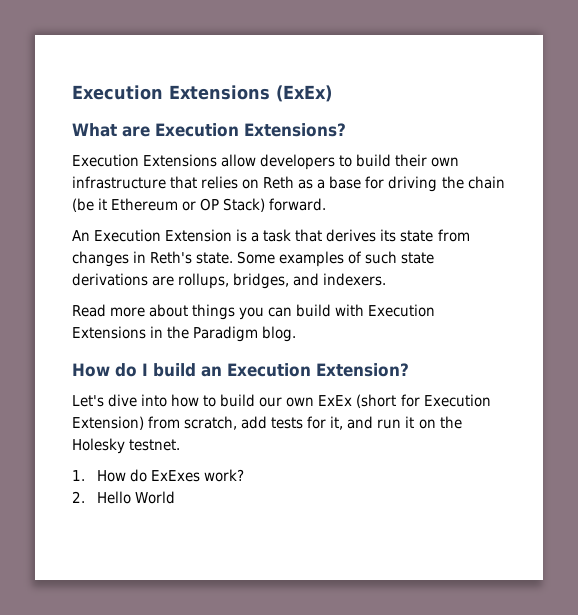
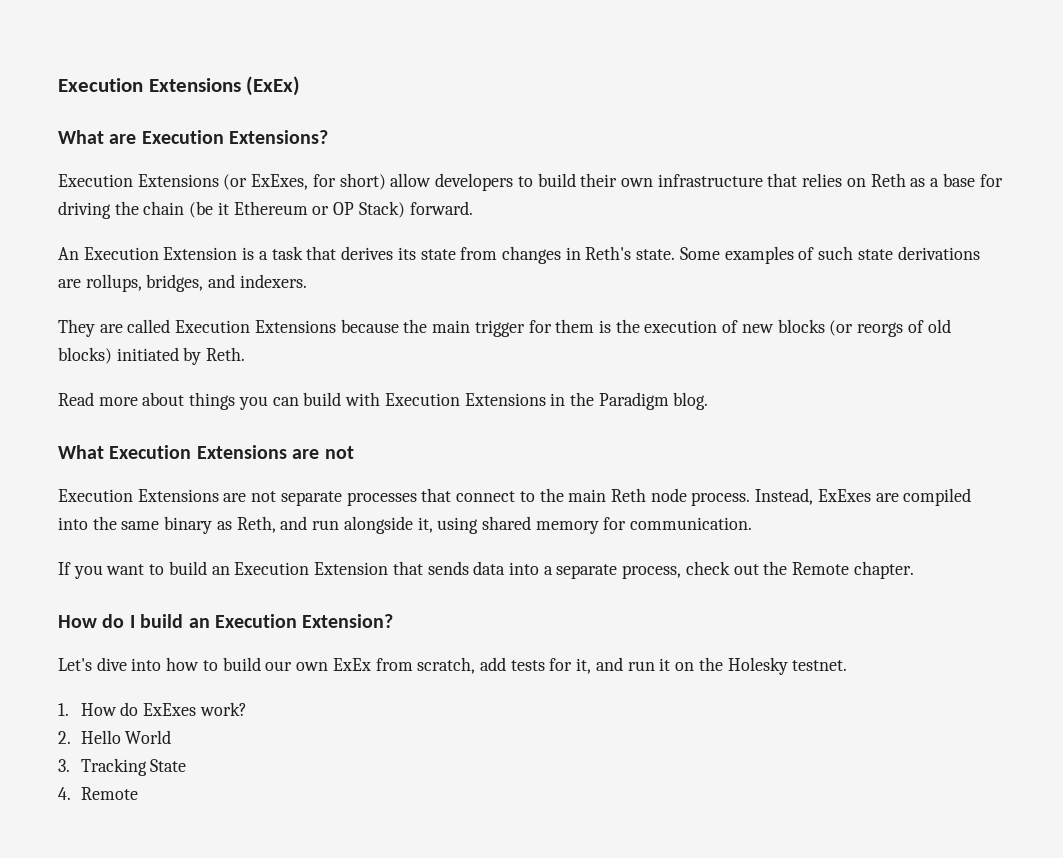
- Execution Extensions allow developers to build their own infrastructure that relies on Reth as a base for driving the chain (be it Ethereum or OP Stack) forward.
+ Execution Extensions (or ExExes, for short) allow developers to build their own infrastructure that relies on Reth as a base for driving the chain (be it Ethereum or OP Stack) forward.
+ They are called Execution Extensions because the main trigger for them is the execution of new blocks (or reorgs of old blocks) initiated by Reth.
+ What Execution Extensions are not
+ Execution Extensions are not separate processes that connect to the main Reth node process. Instead, ExExes are compiled into the same binary as Reth, and run alongside it, using shared memory for communication.
+ If you want to build an Execution Extension that sends data into a separate process, check out the Remote chapter.
- Let's dive into how to build our own ExEx (short for Execution Extension) from scratch, add tests for it, and run it on the Holesky testnet.
+ Let's dive into how to build our own ExEx from scratch, add tests for it, and run it on the Holesky testnet.
+ 3. Tracking State
+ 4. Remote

